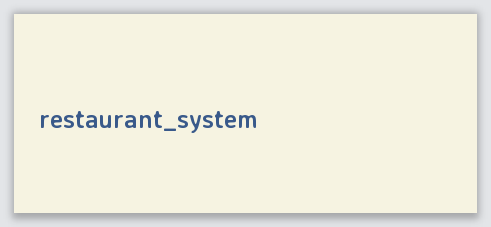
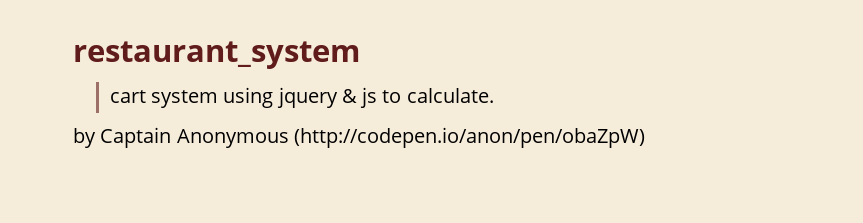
+ cart system using jquery & js to calculate.
+ by Captain Anonymous (http://codepen.io/anon/pen/obaZpW)

